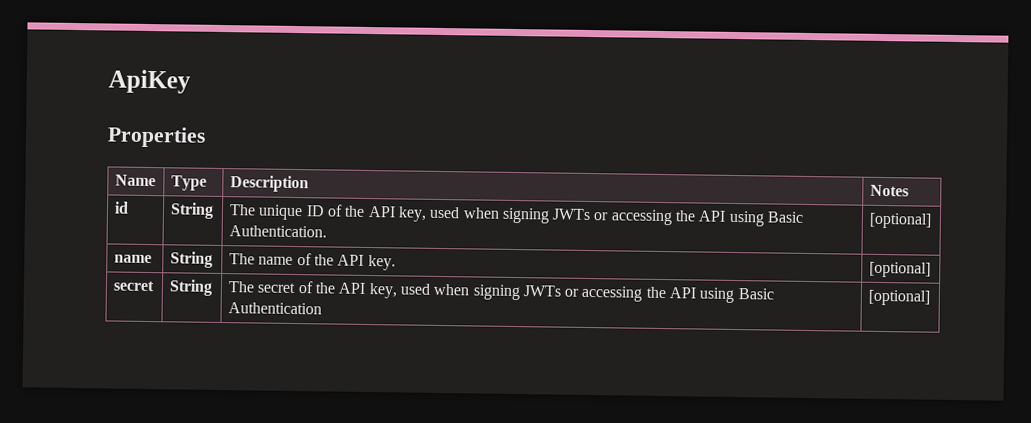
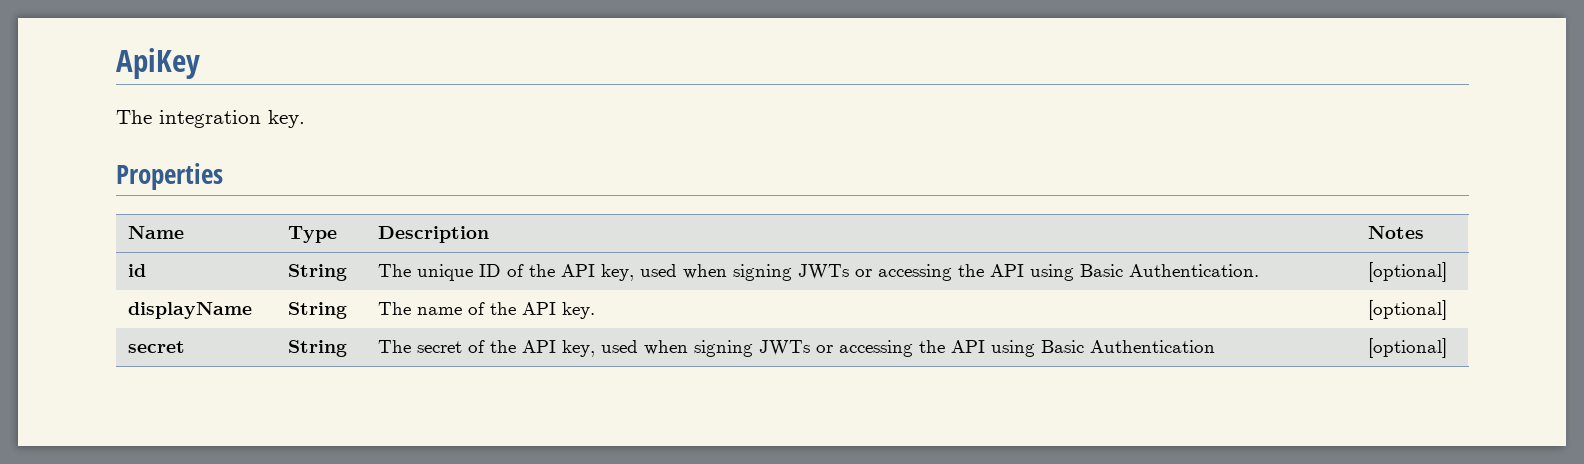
+ The integration key.
- name | String | The name of the API key. | [optional]
+ displayName | String | The name of the API key. | [optional]

